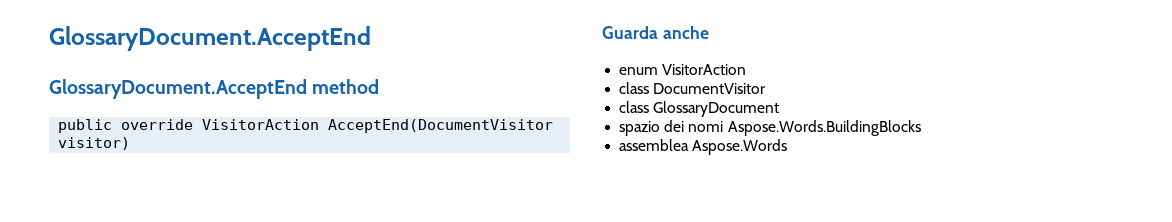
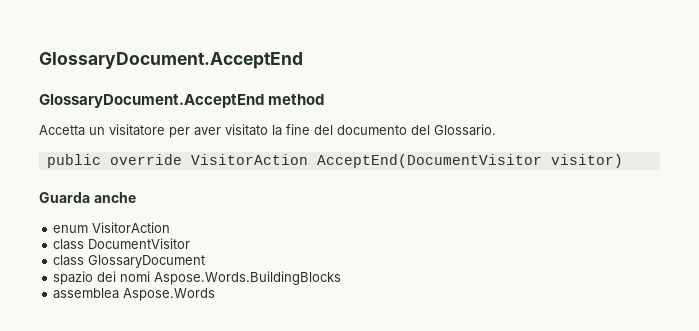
+ Accetta un visitatore per aver visitato la fine del documento del Glossario.

